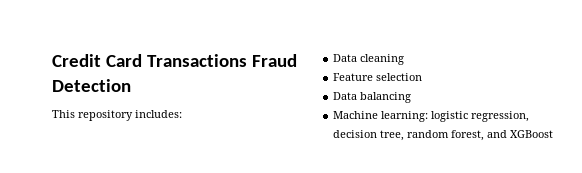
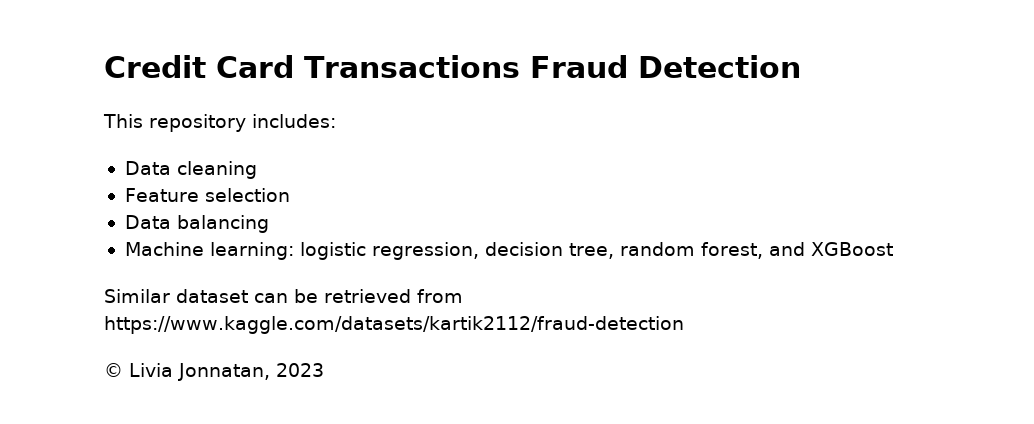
+ Similar dataset can be retrieved from https://www.kaggle.com/datasets/kartik2112/fraud-detection
+ © Livia Jonnatan, 2023

